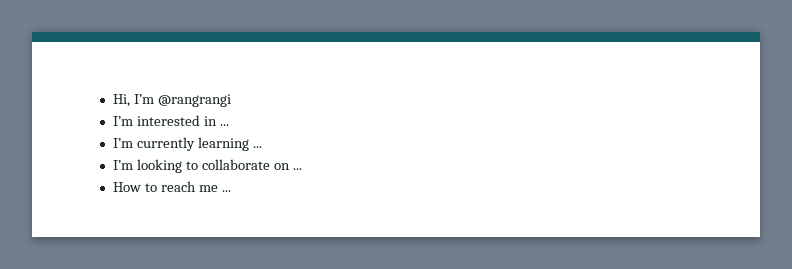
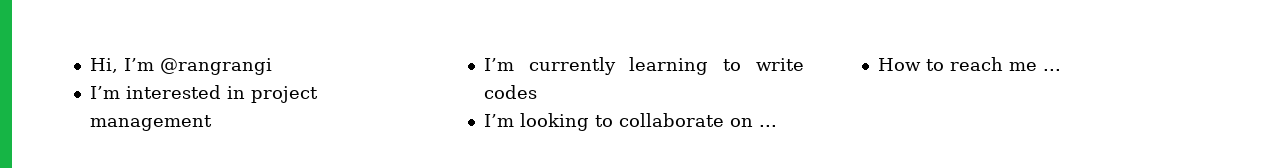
- I’m interested in ...
+ I’m interested in project management
- I’m currently learning ...
+ I’m currently learning to write codes

